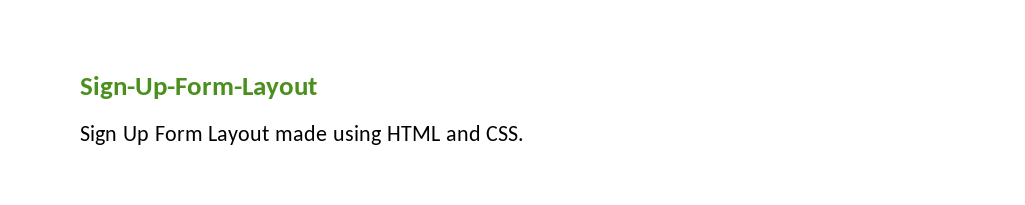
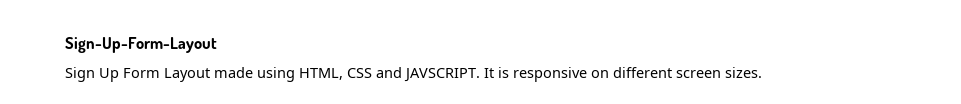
- Sign Up Form Layout made using HTML and CSS.
+ Sign Up Form Layout made using HTML, CSS and JAVSCRIPT. It is responsive on different screen sizes.

